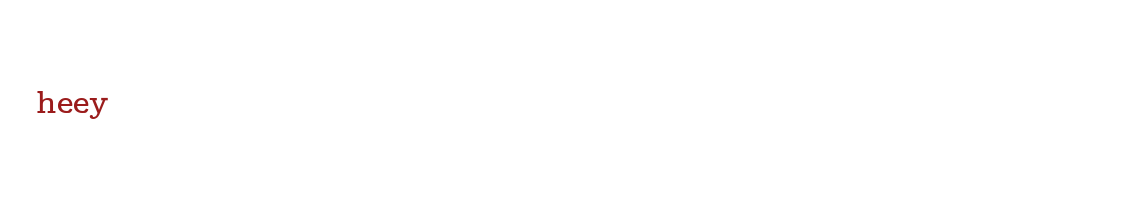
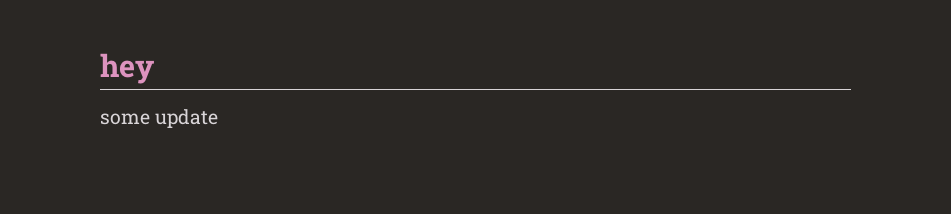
- heey
+ hey
+ some update

